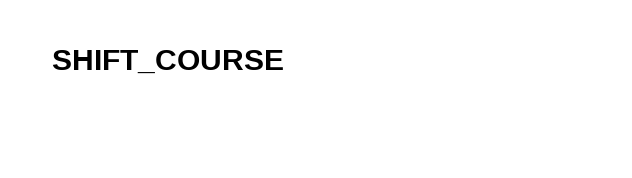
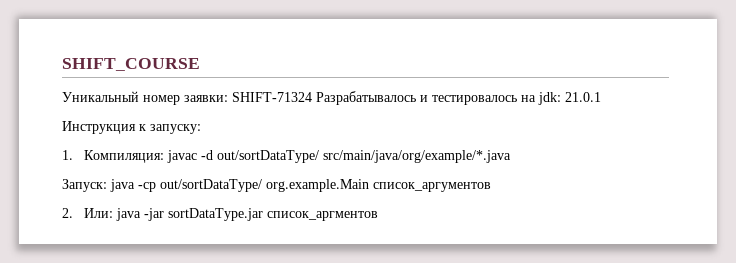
+ Уникальный номер заявки: SHIFT-71324 Разрабатывалось и тестировалось на jdk: 21.0.1
+ Инструкция к запуску:
+ 1. Компиляция: javac -d out/sortDataType/ src/main/java/org/example/*.java
+ Запуск: java -cp out/sortDataType/ org.example.Main список_аргументов
+ 2. Или: java -jar sortDataType.jar список_аргментов

